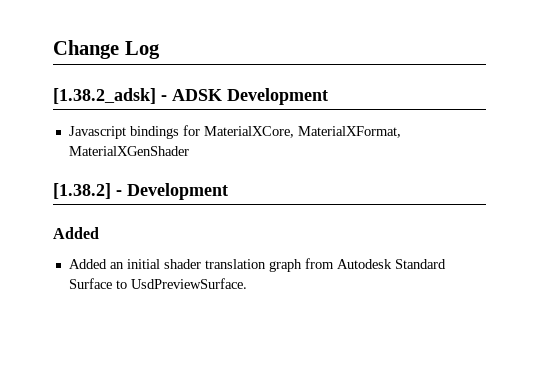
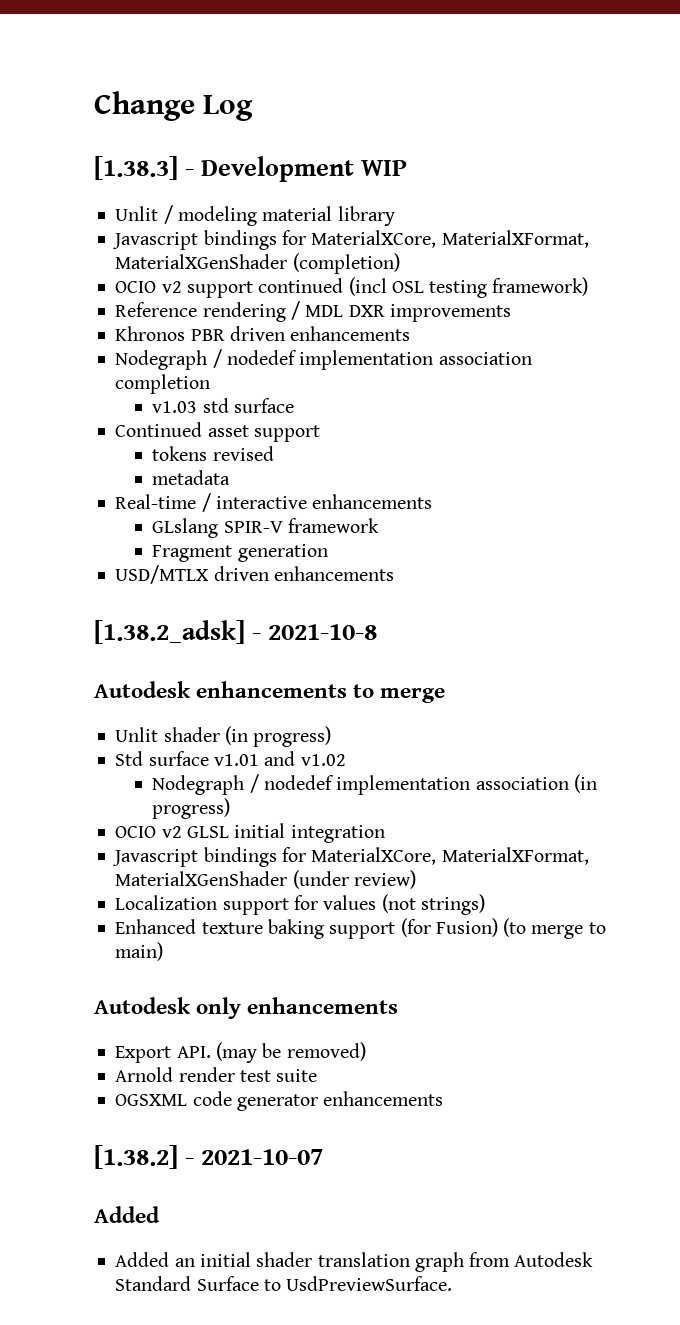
- [1.38.2_adsk] - ADSK Development
- Javascript bindings for MaterialXCore, MaterialXFormat, MaterialXGenShader
+ [1.38.3] - Development WIP
+ Unlit / modeling material library
+ Javascript bindings for MaterialXCore, MaterialXFormat, MaterialXGenShader (completion)
+ OCIO v2 support continued (incl OSL testing framework)
+ Reference rendering / MDL DXR improvements
+ Khronos PBR driven enhancements
+ Nodegraph / nodedef implementation association completion
+ v1.03 std surface
+ Continued asset support
+ tokens revised
+ metadata
+ Real-time / interactive enhancements
+ GLslang SPIR-V framework
+ Fragment generation
+ USD/MTLX driven enhancements
+ [1.38.2_adsk] - 2021-10-8
+ Autodesk enhancements to merge
+ Unlit shader (in progress)
+ Std surface v1.01 and v1.02
+ Nodegraph / nodedef implementation association (in progress)
+ OCIO v2 GLSL initial integration
+ Javascript bindings for MaterialXCore, MaterialXFormat, MaterialXGenShader (under review)
+ Localization support for values (not strings)
+ Enhanced texture baking support (for Fusion) (to merge to main)
+ Autodesk only enhancements
+ Export API. (may be removed)
+ Arnold render test suite
+ OGSXML code generator enhancements
- [1.38.2] - Development
+ [1.38.2] - 2021-10-07

